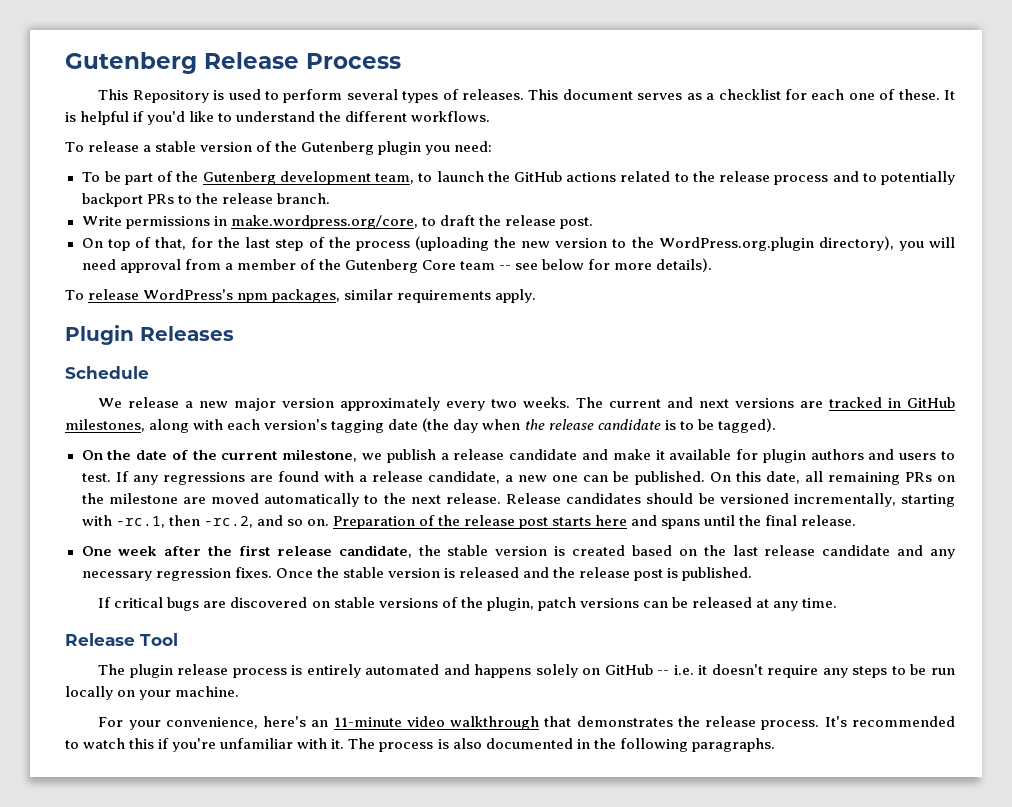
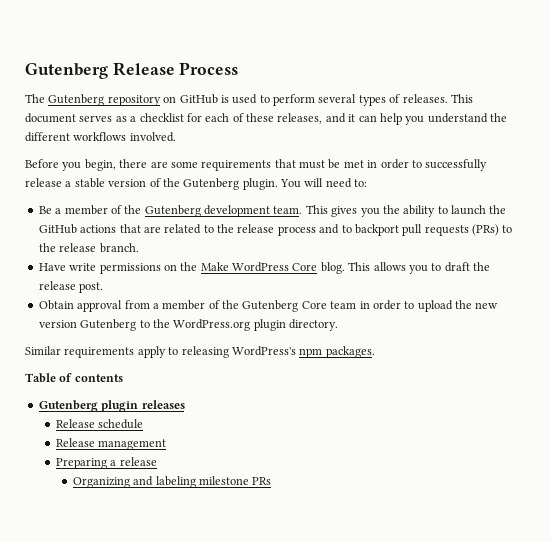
- This Repository is used to perform several types of releases.
+ The Gutenberg repository on GitHub is used to perform several types of releases.
- This document serves as a checklist for each one of these. It is helpful if you'd like to understand the different workflows.
- To release a stable version of the Gutenberg plugin you need:
- To be part of the Gutenberg development team, to launch the GitHub actions related to the release process and to potentially backport PRs to the release branch.
+ This document serves as a checklist for each of these releases, and it can help you understand the different workflows involved.
+ Before you begin, there are some requirements that must be met in order to successfully release a stable version of the Gutenberg plugin. You will need to:
+ Be a member of the Gutenberg development team. This gives you the ability to launch the GitHub actions that are related to the release process and to backport pull requests (PRs) to the release branch.
- Write permissions in make.wordpress.org/core, to draft the release post.
+ Have write permissions on the Make WordPress Core blog. This allows you to draft the release post.
- On top of that, for the last step of the process (uploading the new version to the WordPress.org.plugin directory), you will need approval from a member of the Gutenberg Core team -- see below for more details).
- To release WordPress's npm packages, similar requirements apply.
- Plugin Releases
- Schedule
- We release a new major version approximately every two weeks. The current and next versions are tracked in GitHub milestones, along with each version's tagging date (the day when the release candidate is to be tagged).
- On the date of the current milestone, we publish a release candidate and make it available for plugin authors and users to test. If any regressions are found with a release candidate, a new one can be published. On this date, all remaining PRs on the milestone are moved automatically to the next release. Release candidates should be versioned incrementally, starting with -rc.1, then -rc.2, and so on. Preparation of the release post starts here and spans until the final release.
- One week after the first release candidate, the stable version is created based on the last release candidate and any necessary regression fixes. Once the stable version is released and the release post is published.
- If critical bugs are discovered on stable versions of the plugin, patch versions can be released at any time.
- Release Tool
- The plugin release process is entirely automated and happens solely on GitHub -- i.e. it doesn't require any steps to be run locally on your machine.
- For your convenience, here's an 11-minute video walkthrough that demonstrates the release process. It's recommended to watch this if you're unfamiliar with it. The process is also documented in the following paragraphs.
+ Obtain approval from a member of the Gutenberg Core team in order to upload the new version Gutenberg to the WordPress.org plugin directory.
+ Similar requirements apply to releasing WordPress's npm packages.
+ Table of contents
+ Gutenberg plugin releases
+ Release schedule
+ Release management
+ Preparing a release
+ Organizing and labeling milestone PRs

